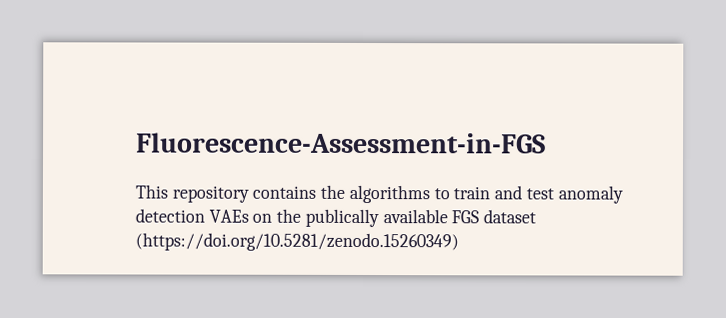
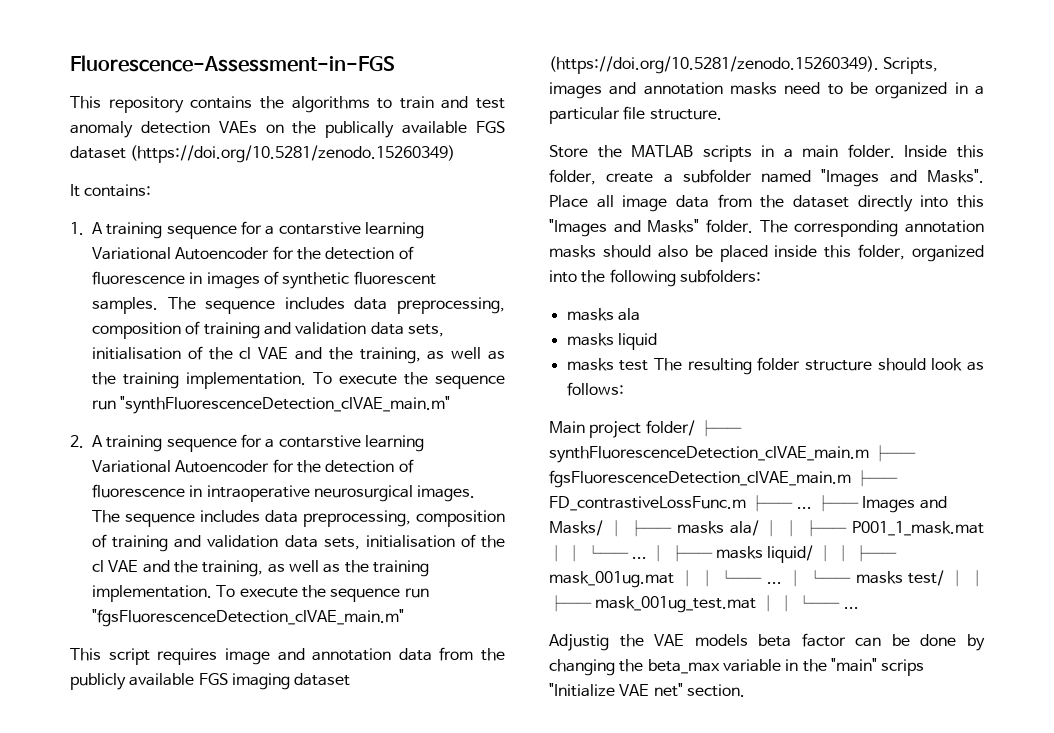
+ It contains:
+ 1. A training sequence for a contarstive learning Variational Autoencoder for the detection of fluorescence in images of synthetic fluorescent samples. The sequence includes data preprocessing, composition of training and validation data sets, initialisation of the cl VAE and the training, as well as the training implementation. To execute the sequence run "synthFluorescenceDetection_clVAE_main.m"
+ 2. A training sequence for a contarstive learning Variational Autoencoder for the detection of fluorescence in intraoperative neurosurgical images. The sequence includes data preprocessing, composition of training and validation data sets, initialisation of the cl VAE and the training, as well as the training implementation. To execute the sequence run "fgsFluorescenceDetection_clVAE_main.m"
+ This script requires image and annotation data from the publicly available FGS imaging dataset (https://doi.org/10.5281/zenodo.15260349). Scripts, images and annotation masks need to be organized in a particular file structure.
+ Store the MATLAB scripts in a main folder. Inside this folder, create a subfolder named "Images and Masks". Place all image data from the dataset directly into this "Images and Masks" folder. The corresponding annotation masks should also be placed inside this folder, organized into the following subfolders:
+ masks ala
+ masks liquid
+ masks test The resulting folder structure should look as follows:
+ Main project folder/ ├── synthFluorescenceDetection_clVAE_main.m ├── fgsFluorescenceDetection_clVAE_main.m ├── FD_contrastiveLossFunc.m ├── ... ├── Images and Masks/ │ ├── masks ala/ │ │ ├── P001_1_mask.mat │ │ └── ... │ ├── masks liquid/ │ │ ├── mask_001ug.mat │ │ └── ... │ └── masks test/ │ │ ├── mask_001ug_test.mat │ │ └── ...
+ Adjustig the VAE models beta factor can be done by changing the beta_max variable in the "main" scrips "Initialize VAE net" section.

